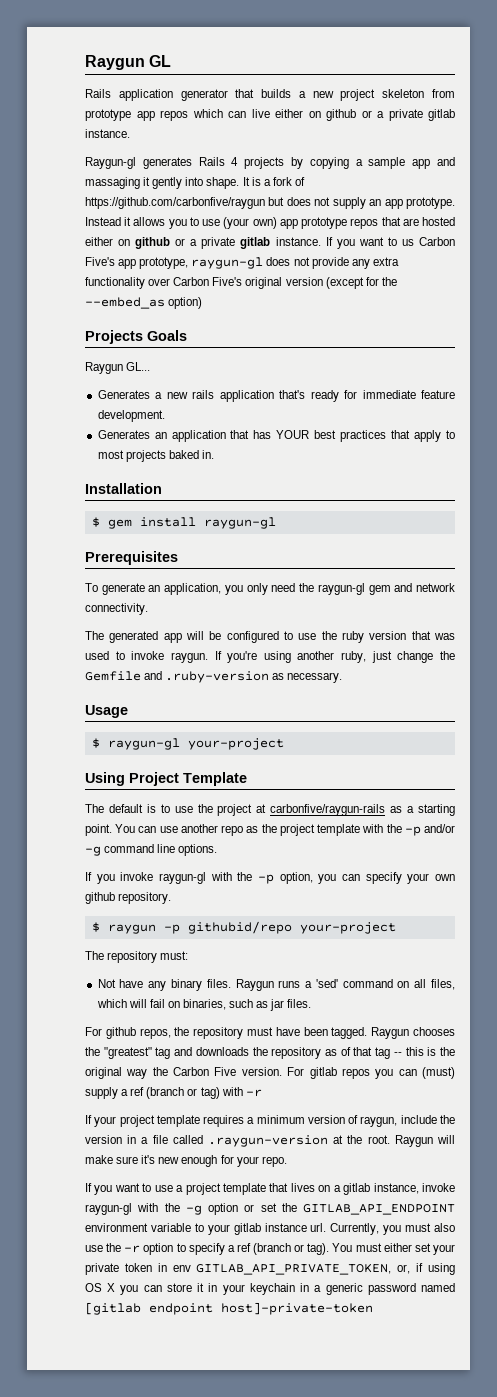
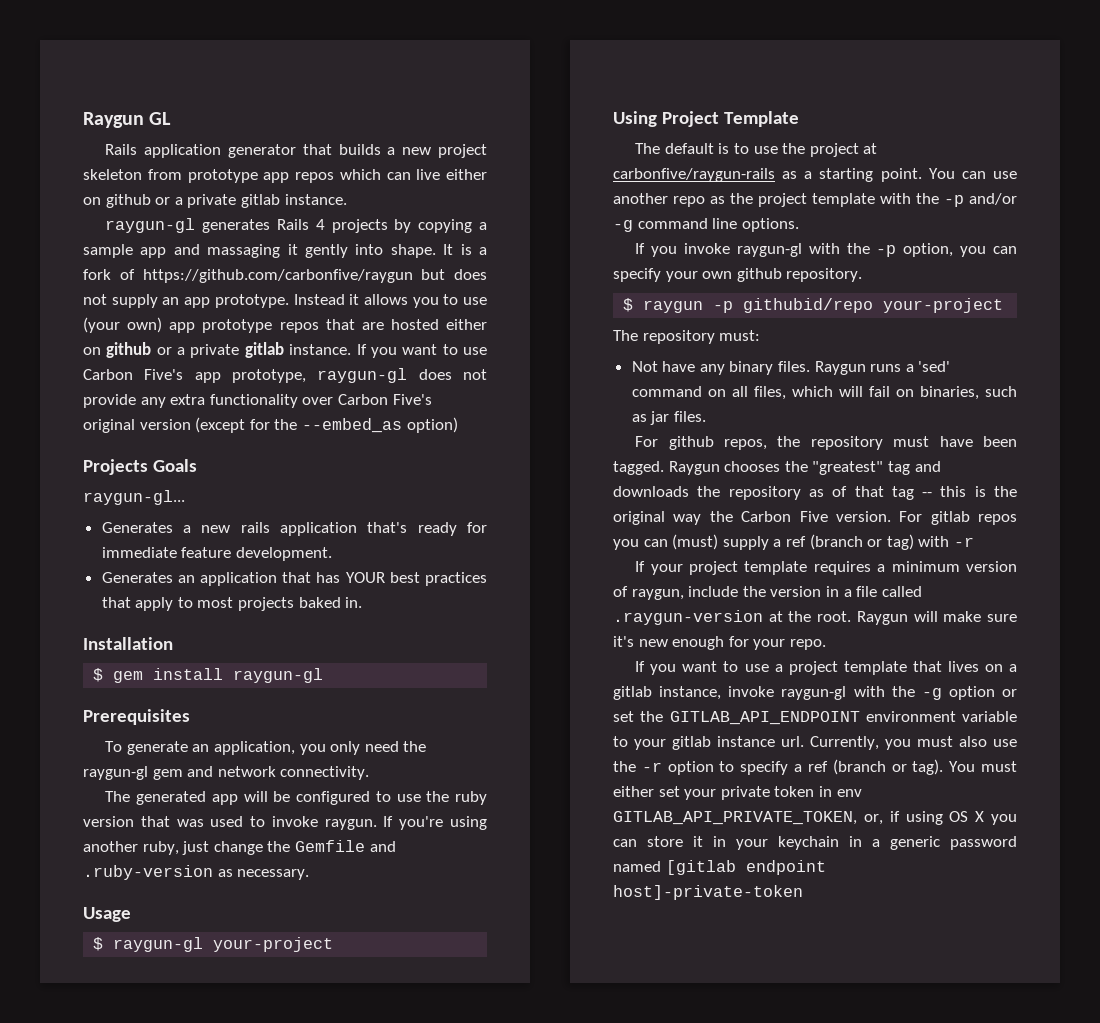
- Raygun-gl generates Rails 4 projects by copying a sample app and massaging it gently into shape.
+ raygun-gl generates Rails 4 projects by copying a sample app and massaging it gently into shape.
- If you want to us Carbon Five's app prototype, raygun-gl does not provide any extra functionality over Carbon Five's original version (except for the --embed_as option)
+ If you want to use Carbon Five's app prototype, raygun-gl does not provide any extra functionality over Carbon Five's original version (except for the --embed_as option)
- Raygun GL...
+ raygun-gl...

